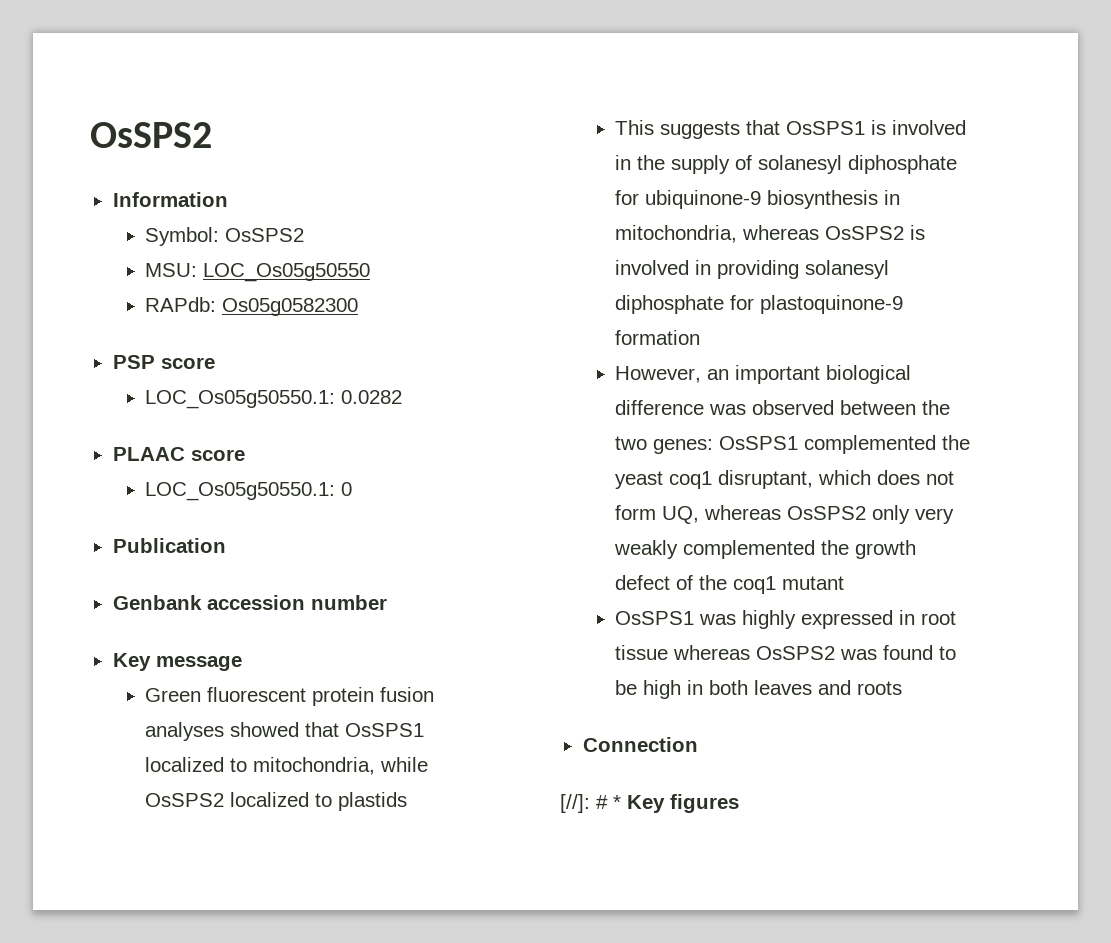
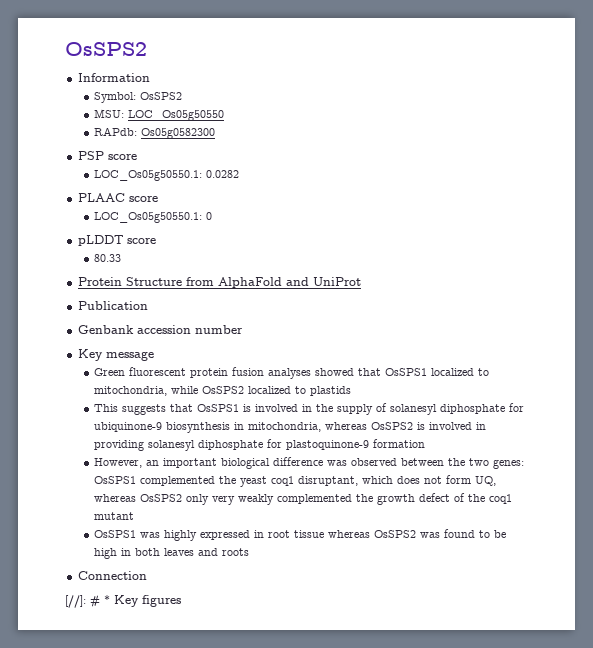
+ pLDDT score
+ 80.33
+ Protein Structure from AlphaFold and UniProt

